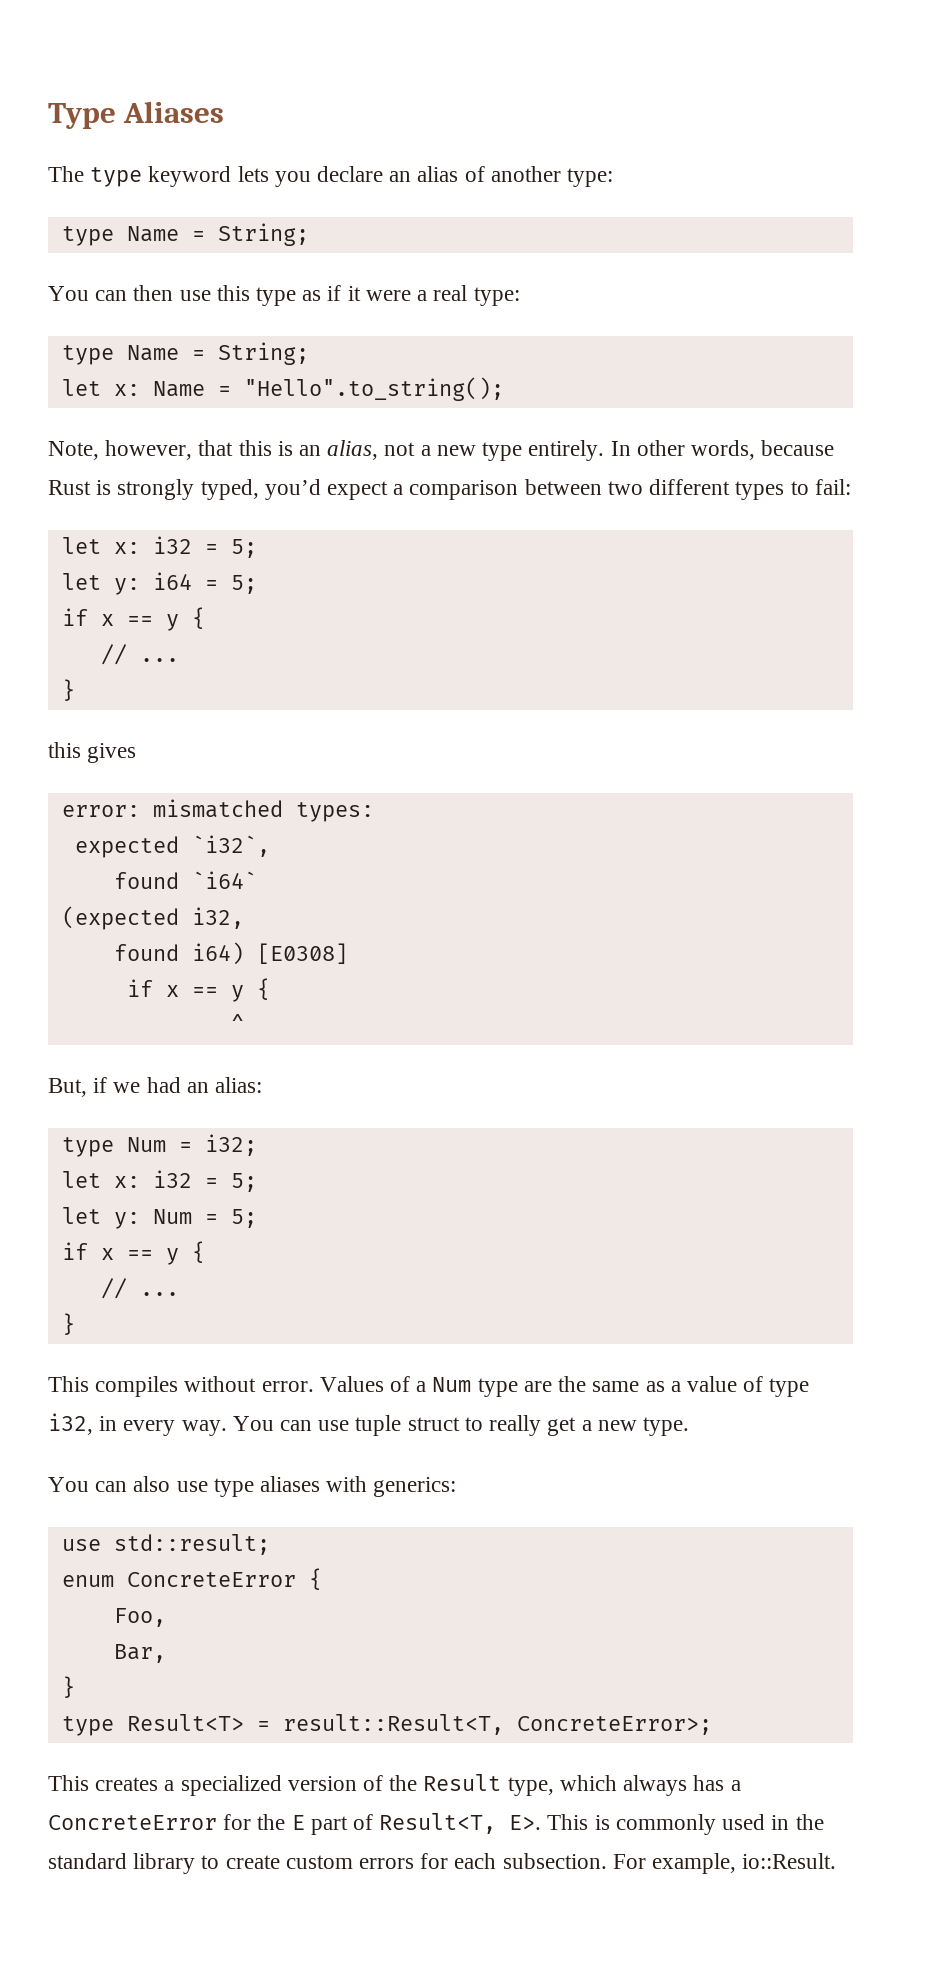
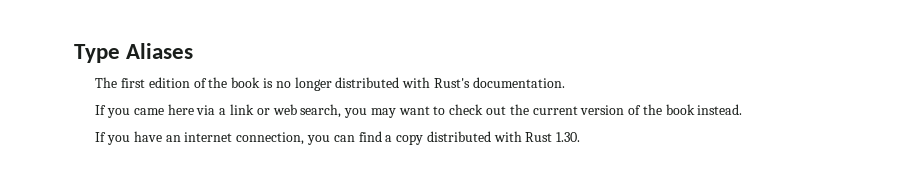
- The type keyword lets you declare an alias of another type:
- type Name = String;
- You can then use this type as if it were a real type:
- type Name = String;
- let x: Name = "Hello".to_string();
- Note, however, that this is an alias, not a new type entirely. In other words, because Rust is strongly typed, you’d expect a comparison between two different types to fail:
- let x: i32 = 5;
- let y: i64 = 5;
- if x == y {
- // ...
- }
- this gives
- error: mismatched types:
- expected `i32`,
- found `i64`
- (expected i32,
- found i64) [E0308]
- if x == y {
- ^
- But, if we had an alias:
- type Num = i32;
- let x: i32 = 5;
- let y: Num = 5;
- if x == y {
- // ...
- }
- This compiles without error. Values of a Num type are the same as a value of type i32, in every way. You can use tuple struct to really get a new type.
- You can also use type aliases with generics:
- use std::result;
- enum ConcreteError {
- Foo,
- Bar,
- }
- type Result<T> = result::Result<T, ConcreteError>;
- This creates a specialized version of the Result type, which always has a ConcreteError for the E part of Result<T, E>. This is commonly used in the standard library to create custom errors for each subsection. For example, io::Result.
+ The first edition of the book is no longer distributed with Rust's documentation.
+ If you came here via a link or web search, you may want to check out the current version of the book instead.
+ If you have an internet connection, you can find a copy distributed with Rust 1.30.

